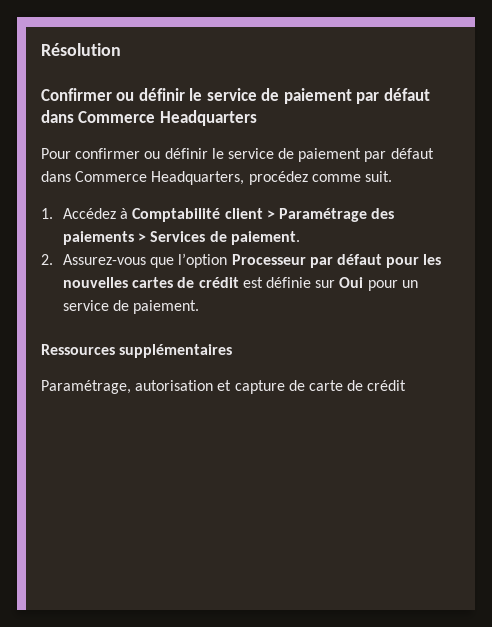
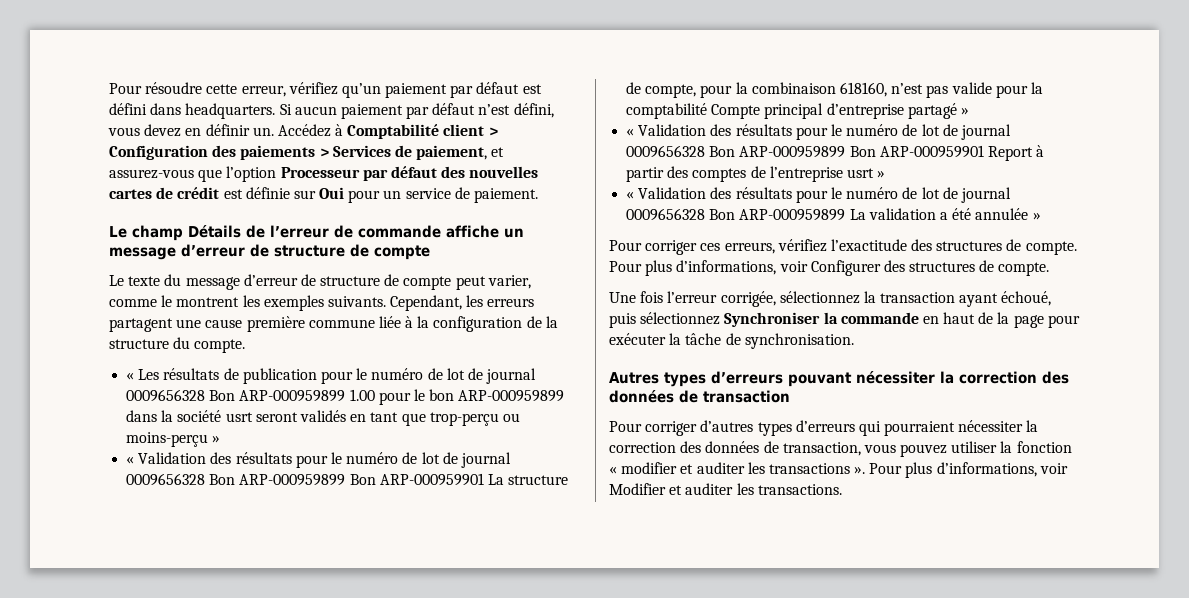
- Résolution
- Confirmer ou définir le service de paiement par défaut dans Commerce Headquarters
- Pour confirmer ou définir le service de paiement par défaut dans Commerce Headquarters, procédez comme suit.
- 1. Accédez à Comptabilité client > Paramétrage des paiements > Services de paiement.
- 2. Assurez-vous que l’option Processeur par défaut pour les nouvelles cartes de crédit est définie sur Oui pour un service de paiement.
+ Pour résoudre cette erreur, vérifiez qu’un paiement par défaut est défini dans headquarters. Si aucun paiement par défaut n’est défini, vous devez en définir un. Accédez à Comptabilité client > Configuration des paiements > Services de paiement, et assurez-vous que l’option Processeur par défaut des nouvelles cartes de crédit est définie sur Oui pour un service de paiement.
- Ressources supplémentaires
- Paramétrage, autorisation et capture de carte de crédit
+ Le champ Détails de l’erreur de commande affiche un message d’erreur de structure de compte
+ Le texte du message d’erreur de structure de compte peut varier, comme le montrent les exemples suivants. Cependant, les erreurs partagent une cause première commune liée à la configuration de la structure du compte.
+ « Les résultats de publication pour le numéro de lot de journal 0009656328 Bon ARP-000959899 1.00 pour le bon ARP-000959899 dans la société usrt seront validés en tant que trop-perçu ou moins-perçu »
+ « Validation des résultats pour le numéro de lot de journal 0009656328 Bon ARP-000959899 Bon ARP-000959901 La structure de compte, pour la combinaison 618160, n’est pas valide pour la comptabilité Compte principal d’entreprise partagé »
+ « Validation des résultats pour le numéro de lot de journal 0009656328 Bon ARP-000959899 Bon ARP-000959901 Report à partir des comptes de l’entreprise usrt »
+ « Validation des résultats pour le numéro de lot de journal 0009656328 Bon ARP-000959899 La validation a été annulée »
+ Pour corriger ces erreurs, vérifiez l’exactitude des structures de compte. Pour plus d’informations, voir Configurer des structures de compte.
+ Une fois l’erreur corrigée, sélectionnez la transaction ayant échoué, puis sélectionnez Synchroniser la commande en haut de la page pour exécuter la tâche de synchronisation.
+ Autres types d’erreurs pouvant nécessiter la correction des données de transaction
+ Pour corriger d’autres types d’erreurs qui pourraient nécessiter la correction des données de transaction, vous pouvez utiliser la fonction « modifier et auditer les transactions ». Pour plus d’informations, voir Modifier et auditer les transactions.

